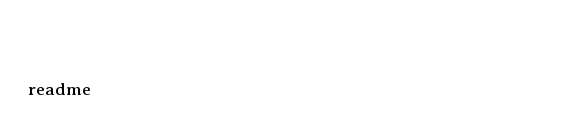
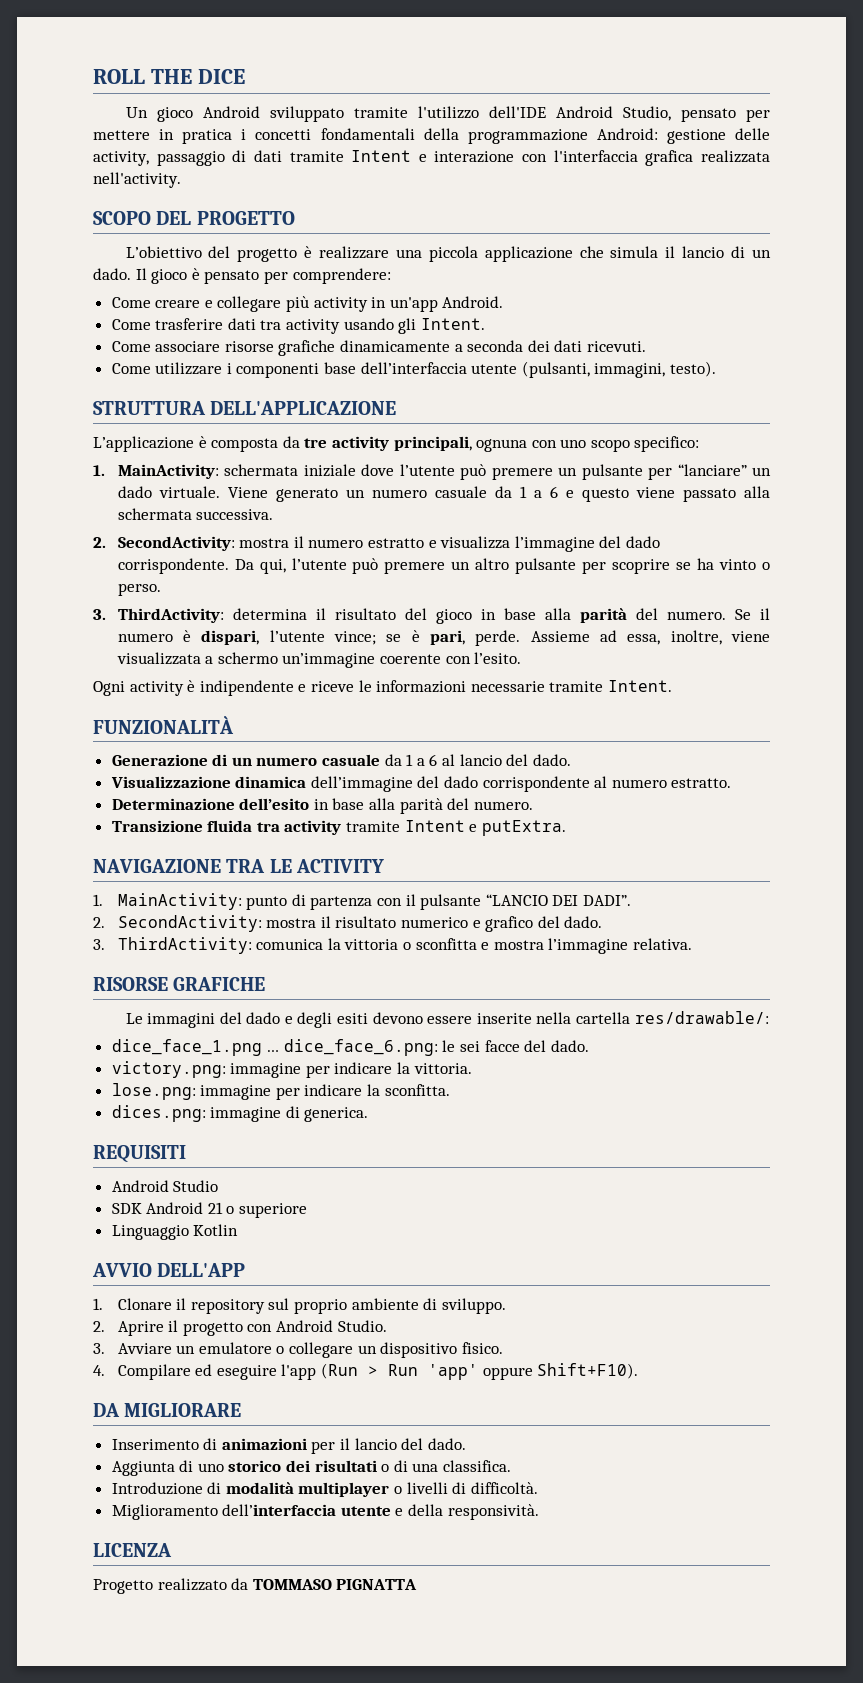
- readme
+ ROLL THE DICE
+ Un gioco Android sviluppato tramite l'utilizzo dell'IDE Android Studio, pensato per mettere in pratica i concetti fondamentali della programmazione Android: gestione delle activity, passaggio di dati tramite Intent e interazione con l'interfaccia grafica realizzata nell'activity.
+ SCOPO DEL PROGETTO
+ L’obiettivo del progetto è realizzare una piccola applicazione che simula il lancio di un dado. Il gioco è pensato per comprendere:
+ Come creare e collegare più activity in un'app Android.
+ Come trasferire dati tra activity usando gli Intent.
+ Come associare risorse grafiche dinamicamente a seconda dei dati ricevuti.
+ Come utilizzare i componenti base dell’interfaccia utente (pulsanti, immagini, testo).
+ STRUTTURA DELL'APPLICAZIONE
+ L’applicazione è composta da tre activity principali, ognuna con uno scopo specifico:
+ 1. MainActivity: schermata iniziale dove l’utente può premere un pulsante per “lanciare” un dado virtuale. Viene generato un numero casuale da 1 a 6 e questo viene passato alla schermata successiva.
+ 2. SecondActivity: mostra il numero estratto e visualizza l’immagine del dado corrispondente. Da qui, l’utente può premere un altro pulsante per scoprire se ha vinto o perso.
+ 3. ThirdActivity: determina il risultato del gioco in base alla parità del numero. Se il numero è dispari, l’utente vince; se è pari, perde. Assieme ad essa, inoltre, viene visualizzata a schermo un’immagine coerente con l’esito.
+ Ogni activity è indipendente e riceve le informazioni necessarie tramite Intent.
+ FUNZIONALITÀ
+ Generazione di un numero casuale da 1 a 6 al lancio del dado.
+ Visualizzazione dinamica dell’immagine del dado corrispondente al numero estratto.
+ Determinazione dell’esito in base alla parità del numero.
+ Transizione fluida tra activity tramite Intent e putExtra.
+ NAVIGAZIONE TRA LE ACTIVITY
+ 1. MainActivity: punto di partenza con il pulsante “LANCIO DEI DADI”.
+ 2. SecondActivity: mostra il risultato numerico e grafico del dado.
+ 3. ThirdActivity: comunica la vittoria o sconfitta e mostra l’immagine relativa.
+ RISORSE GRAFICHE
+ Le immagini del dado e degli esiti devono essere inserite nella cartella res/drawable/:
+ dice_face_1.png … dice_face_6.png: le sei facce del dado.
+ victory.png: immagine per indicare la vittoria.
+ lose.png: immagine per indicare la sconfitta.
+ dices.png: immagine di generica.
+ REQUISITI
+ Android Studio
+ SDK Android 21 o superiore
+ Linguaggio Kotlin
+ AVVIO DELL'APP
+ 1. Clonare il repository sul proprio ambiente di sviluppo.
+ 2. Aprire il progetto con Android Studio.
+ 3. Avviare un emulatore o collegare un dispositivo fisico.
+ 4. Compilare ed eseguire l'app (Run > Run 'app' oppure Shift+F10).
+ DA MIGLIORARE
+ Inserimento di animazioni per il lancio del dado.
+ Aggiunta di uno storico dei risultati o di una classifica.
+ Introduzione di modalità multiplayer o livelli di difficoltà.
+ Miglioramento dell’interfaccia utente e della responsività.
+ LICENZA
+ Progetto realizzato da TOMMASO PIGNATTA

